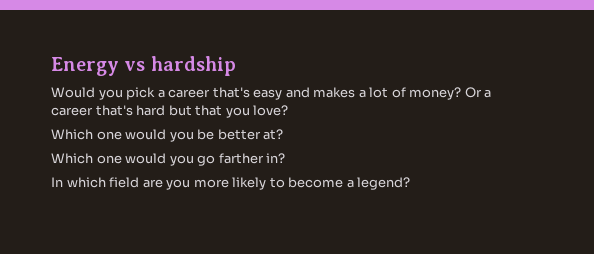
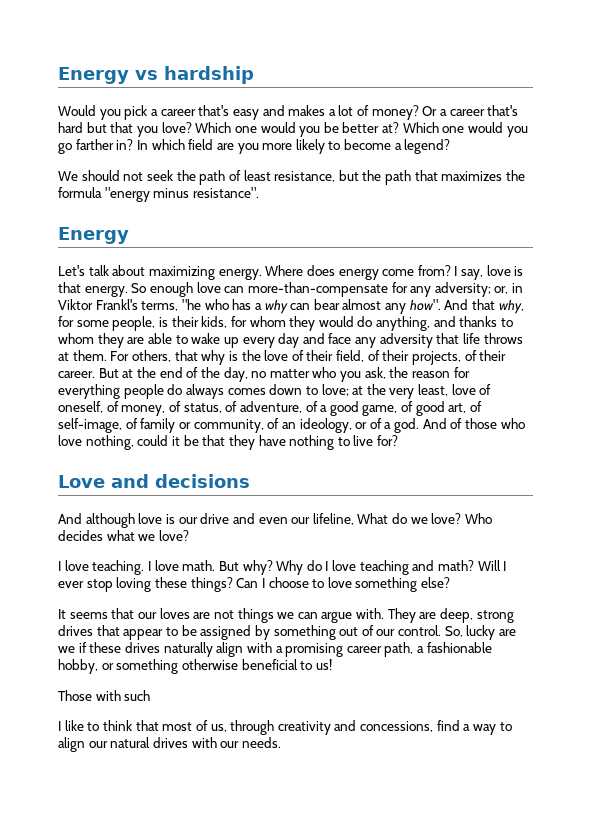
- Or a career that's hard but that you love?
- Which one would you be better at?
- Which one would you go farther in?
- In which field are you more likely to become a legend?
+ Or a career that's hard but that you love? Which one would you be better at? Which one would you go farther in? In which field are you more likely to become a legend?
+ We should not seek the path of least resistance, but the path that maximizes the formula "energy minus resistance".
+ Energy
+ Let's talk about maximizing energy. Where does energy come from? I say, love is that energy. So enough love can more-than-compensate for any adversity; or, in Viktor Frankl's terms, "he who has a why can bear almost any how". And that why, for some people, is their kids, for whom they would do anything, and thanks to whom they are able to wake up every day and face any adversity that life throws at them. For others, that why is the love of their field, of their projects, of their career. But at the end of the day, no matter who you ask, the reason for everything people do always comes down to love; at the very least, love of oneself, of money, of status, of adventure, of a good game, of good art, of self-image, of family or community, of an ideology, or of a god. And of those who love nothing, could it be that they have nothing to live for?
+ Love and decisions
+ And although love is our drive and even our lifeline, What do we love? Who decides what we love?
+ I love teaching. I love math. But why? Why do I love teaching and math? Will I ever stop loving these things? Can I choose to love something else?
+ It seems that our loves are not things we can argue with. They are deep, strong drives that appear to be assigned by something out of our control. So, lucky are we if these drives naturally align with a promising career path, a fashionable hobby, or something otherwise beneficial to us!
+ Those with such
+ I like to think that most of us, through creativity and concessions, find a way to align our natural drives with our needs.

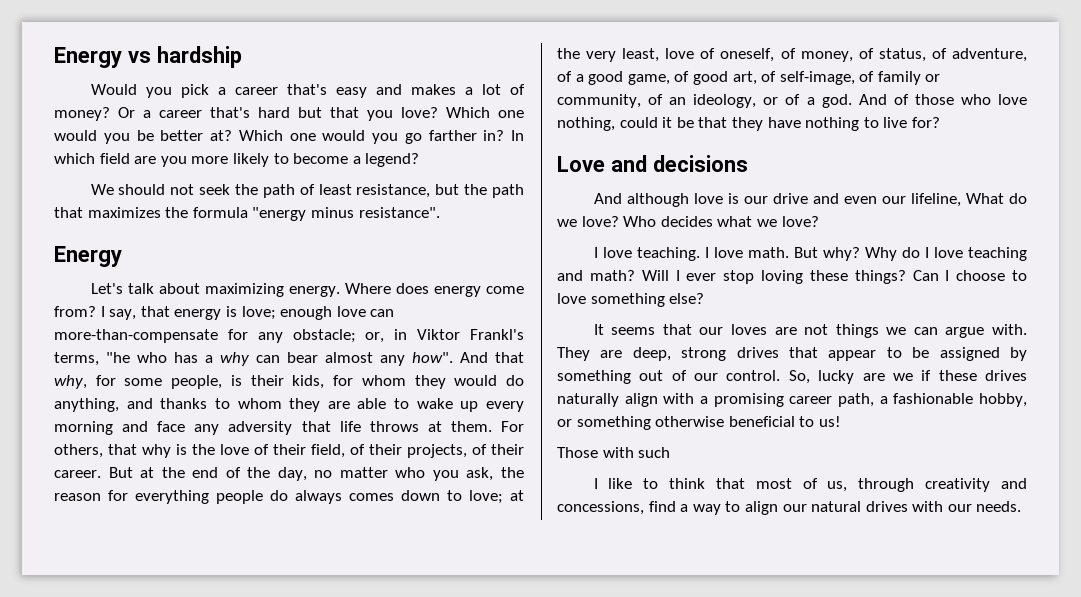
- I say, love is that energy. So enough love can more-than-compensate for any adversity; or, in Viktor Frankl's terms, "he who has a why can bear almost any how".
+ I say, that energy is love; enough love can more-than-compensate for any obstacle; or, in Viktor Frankl's terms, "he who has a why can bear almost any how".
- And that why, for some people, is their kids, for whom they would do anything, and thanks to whom they are able to wake up every day and face any adversity that life throws at them.
+ And that why, for some people, is their kids, for whom they would do anything, and thanks to whom they are able to wake up every morning and face any adversity that life throws at them.

